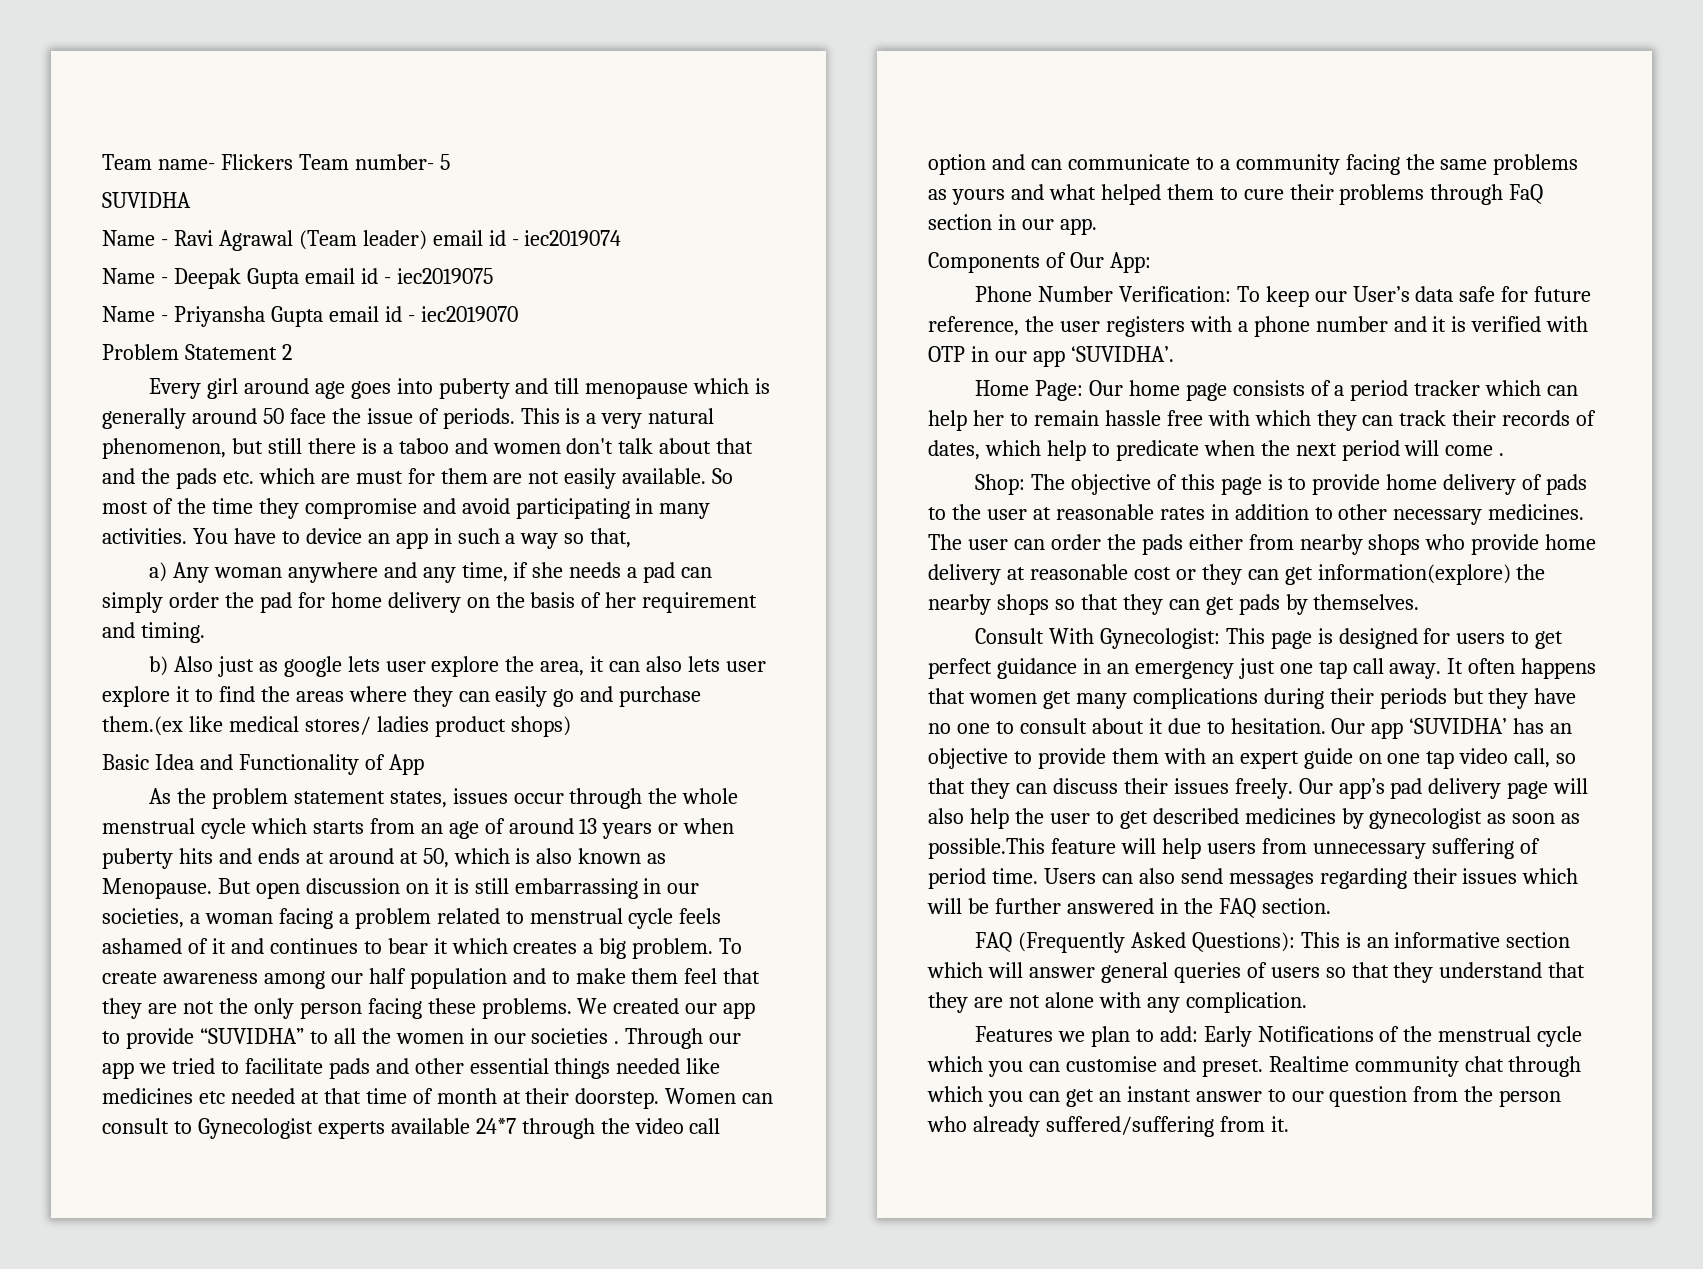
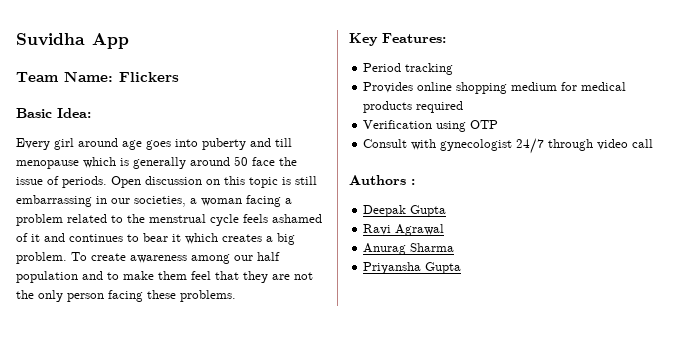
- Team name- Flickers Team number- 5
- SUVIDHA
- Name - Ravi Agrawal (Team leader) email id - iec2019074
- Name - Deepak Gupta email id - iec2019075
- Name - Priyansha Gupta email id - iec2019070
- Problem Statement 2
+ Suvidha App
+ Team Name: Flickers
+ Basic Idea:
- This is a very natural phenomenon, but still there is a taboo and women don't talk about that and the pads etc. which are must for them are not easily available. So most of the time they compromise and avoid participating in many activities. You have to device an app in such a way so that,
- a) Any woman anywhere and any time, if she needs a pad can simply order the pad for home delivery on the basis of her requirement and timing.
- b) Also just as google lets user explore the area, it can also lets user explore it to find the areas where they can easily go and purchase them.(ex like medical stores/ ladies product shops)
- Basic Idea and Functionality of App
- As the problem statement states, issues occur through the whole menstrual cycle which starts from an age of around 13 years or when puberty hits and ends at around at 50, which is also known as Menopause. But open discussion on it is still embarrassing in our societies, a woman facing a problem related to menstrual cycle feels ashamed of it and continues to bear it which creates a big problem.
+ Open discussion on this topic is still embarrassing in our societies, a woman facing a problem related to the menstrual cycle feels ashamed of it and continues to bear it which creates a big problem.
- To create awareness among our half population and to make them feel that they are not the only person facing these problems. We created our app to provide “SUVIDHA” to all the women in our societies . Through our app we tried to facilitate pads and other essential things needed like medicines etc needed at that time of month at their doorstep. Women can consult to Gynecologist experts available 24*7 through the video call option and can communicate to a community facing the same problems as yours and what helped them to cure their problems through FaQ section in our app.
- Components of Our App:
- Phone Number Verification: To keep our User’s data safe for future reference, the user registers with a phone number and it is verified with OTP in our app ‘SUVIDHA’.
- Home Page: Our home page consists of a period tracker which can help her to remain hassle free with which they can track their records of dates, which help to predicate when the next period will come .
- Shop: The objective of this page is to provide home delivery of pads to the user at reasonable rates in addition to other necessary medicines. The user can order the pads either from nearby shops who provide home delivery at reasonable cost or they can get information(explore) the nearby shops so that they can get pads by themselves.
- Consult With Gynecologist: This page is designed for users to get perfect guidance in an emergency just one tap call away. It often happens that women get many complications during their periods but they have no one to consult about it due to hesitation. Our app ‘SUVIDHA’ has an objective to provide them with an expert guide on one tap video call, so that they can discuss their issues freely. Our app’s pad delivery page will also help the user to get described medicines by gynecologist as soon as possible.This feature will help users from unnecessary suffering of period time. Users can also send messages regarding their issues which will be further answered in the FAQ section.
- FAQ (Frequently Asked Questions): This is an informative section which will answer general queries of users so that they understand that they are not alone with any complication.
- Features we plan to add: Early Notifications of the menstrual cycle which you can customise and preset. Realtime community chat through which you can get an instant answer to our question from the person who already suffered/suffering from it.
+ To create awareness among our half population and to make them feel that they are not the only person facing these problems.
+ Key Features:
+ Period tracking
+ Provides online shopping medium for medical products required
+ Verification using OTP
+ Consult with gynecologist 24/7 through video call
+ Authors :
+ Deepak Gupta
+ Ravi Agrawal
+ Anurag Sharma
+ Priyansha Gupta

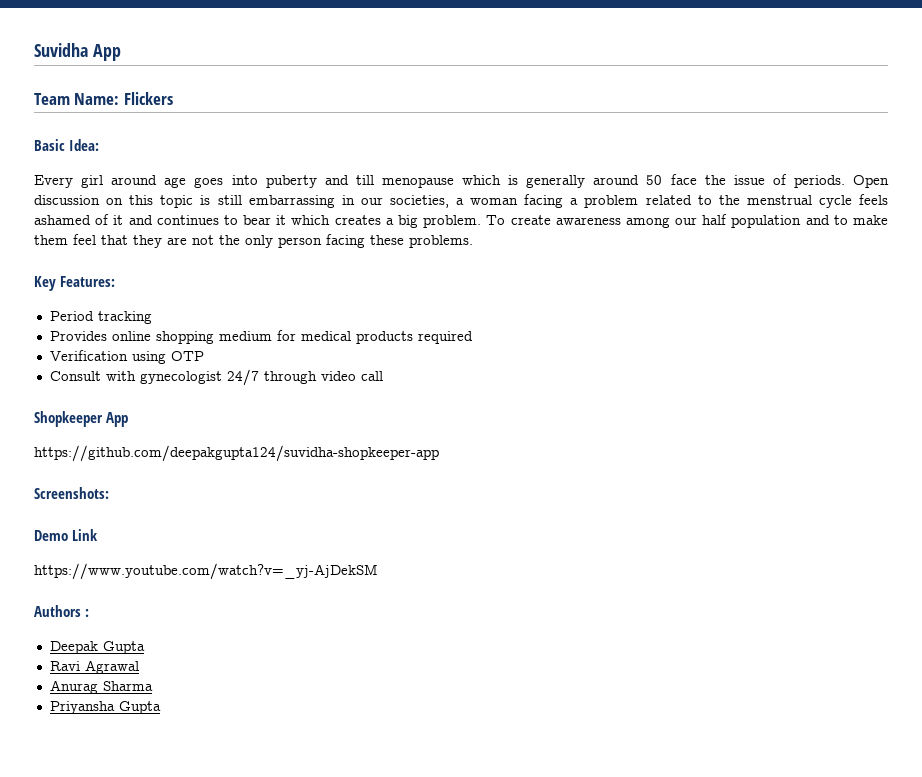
+ Shopkeeper App
+ https://github.com/deepakgupta124/suvidha-shopkeeper-app
+ Screenshots:
+ Demo Link
+ https://www.youtube.com/watch?v=_yj-AjDekSM

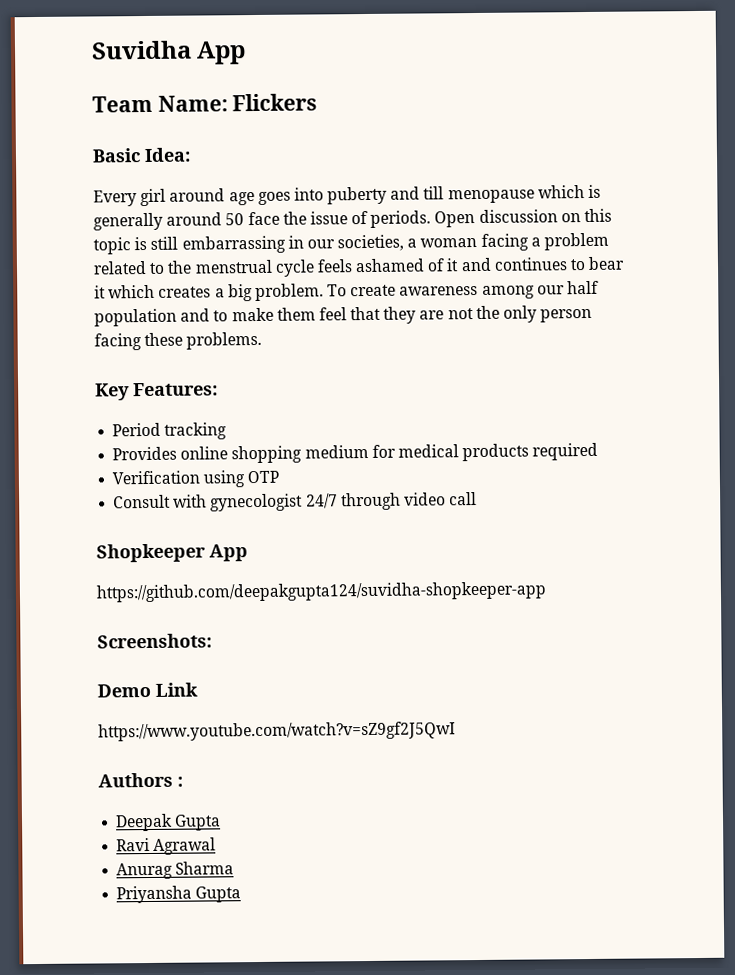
- https://www.youtube.com/watch?v=_yj-AjDekSM
+ https://www.youtube.com/watch?v=sZ9gf2J5QwI

